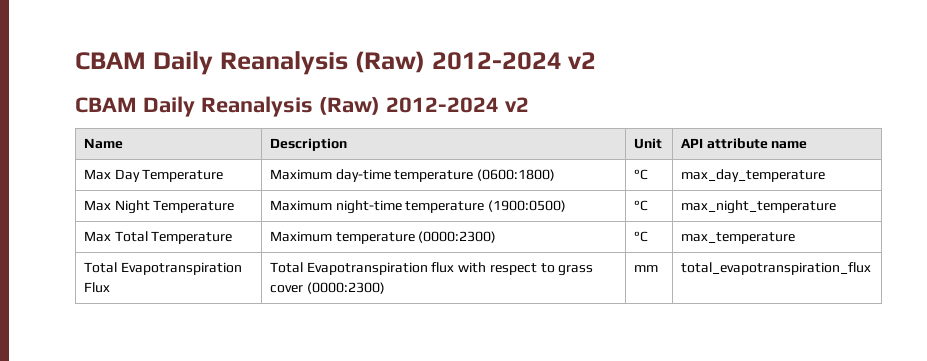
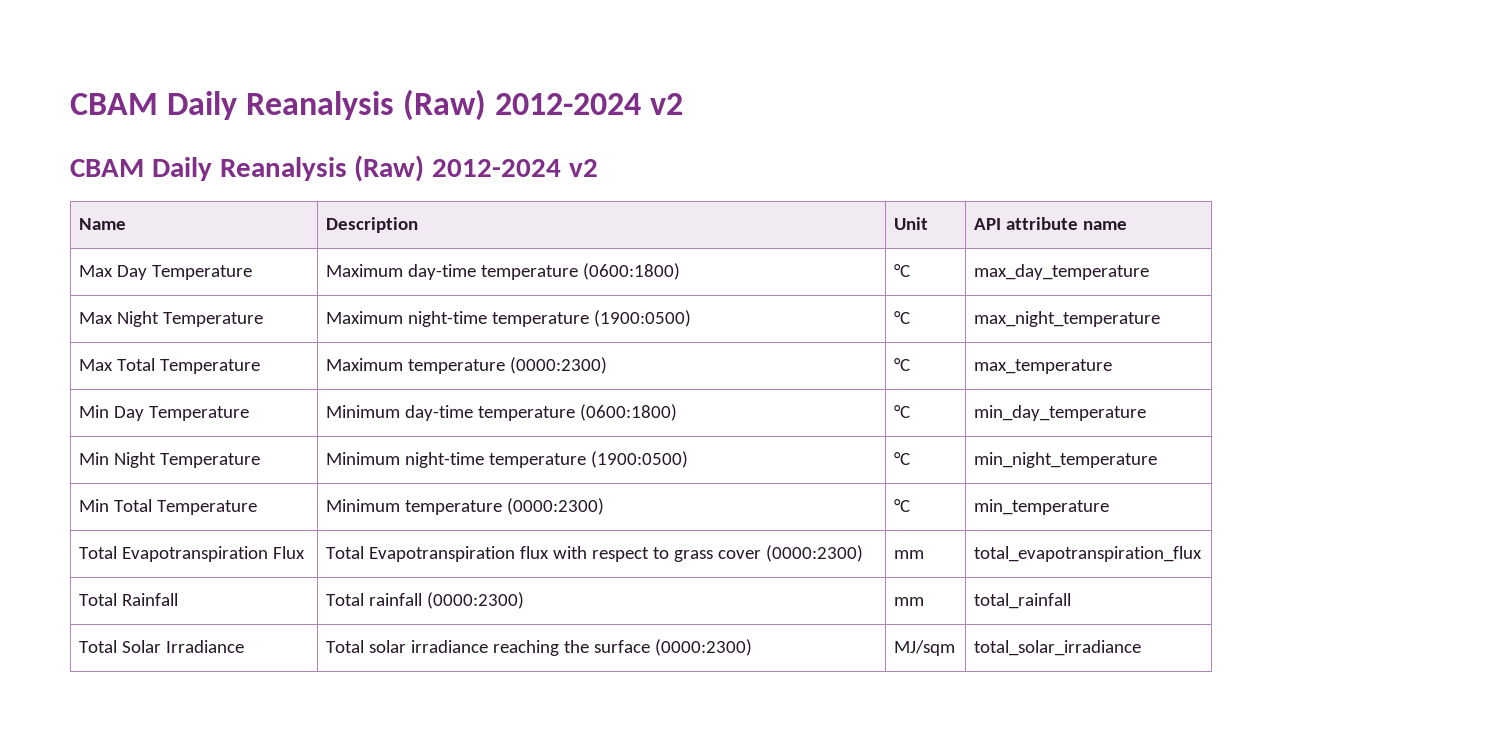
+ Min Day Temperature | Minimum day-time temperature (0600:1800) | °C | min_day_temperature
+ Min Night Temperature | Minimum night-time temperature (1900:0500) | °C | min_night_temperature
+ Min Total Temperature | Minimum temperature (0000:2300) | °C | min_temperature
+ Total Rainfall | Total rainfall (0000:2300) | mm | total_rainfall
+ Total Solar Irradiance | Total solar irradiance reaching the surface (0000:2300) | MJ/sqm | total_solar_irradiance

